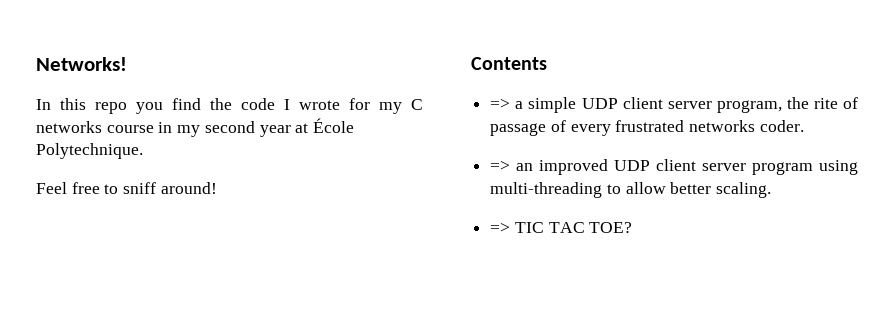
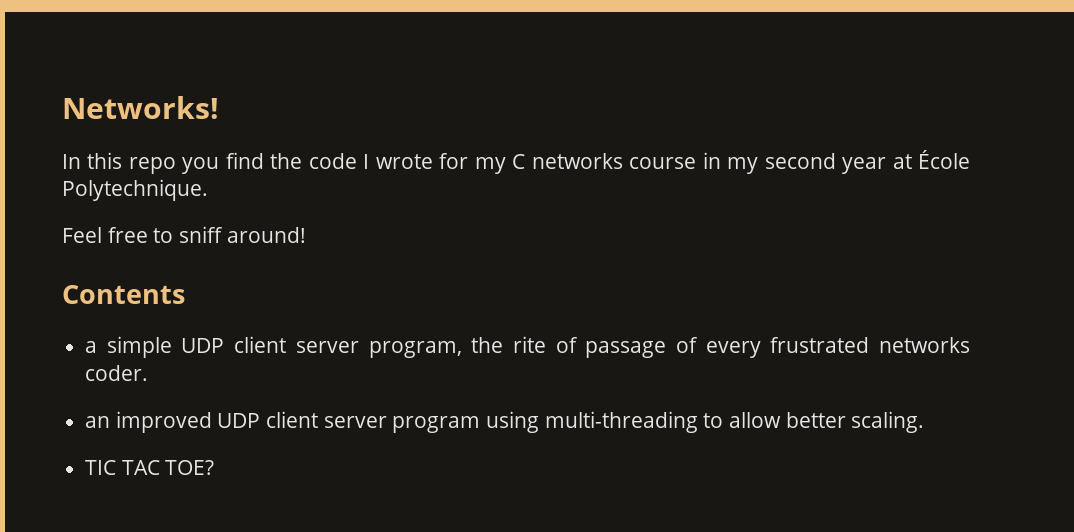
- => a simple UDP client server program, the rite of passage of every frustrated networks coder.
+ a simple UDP client server program, the rite of passage of every frustrated networks coder.
- => an improved UDP client server program using multi-threading to allow better scaling.
+ an improved UDP client server program using multi-threading to allow better scaling.
- => TIC TAC TOE?
+ TIC TAC TOE?

